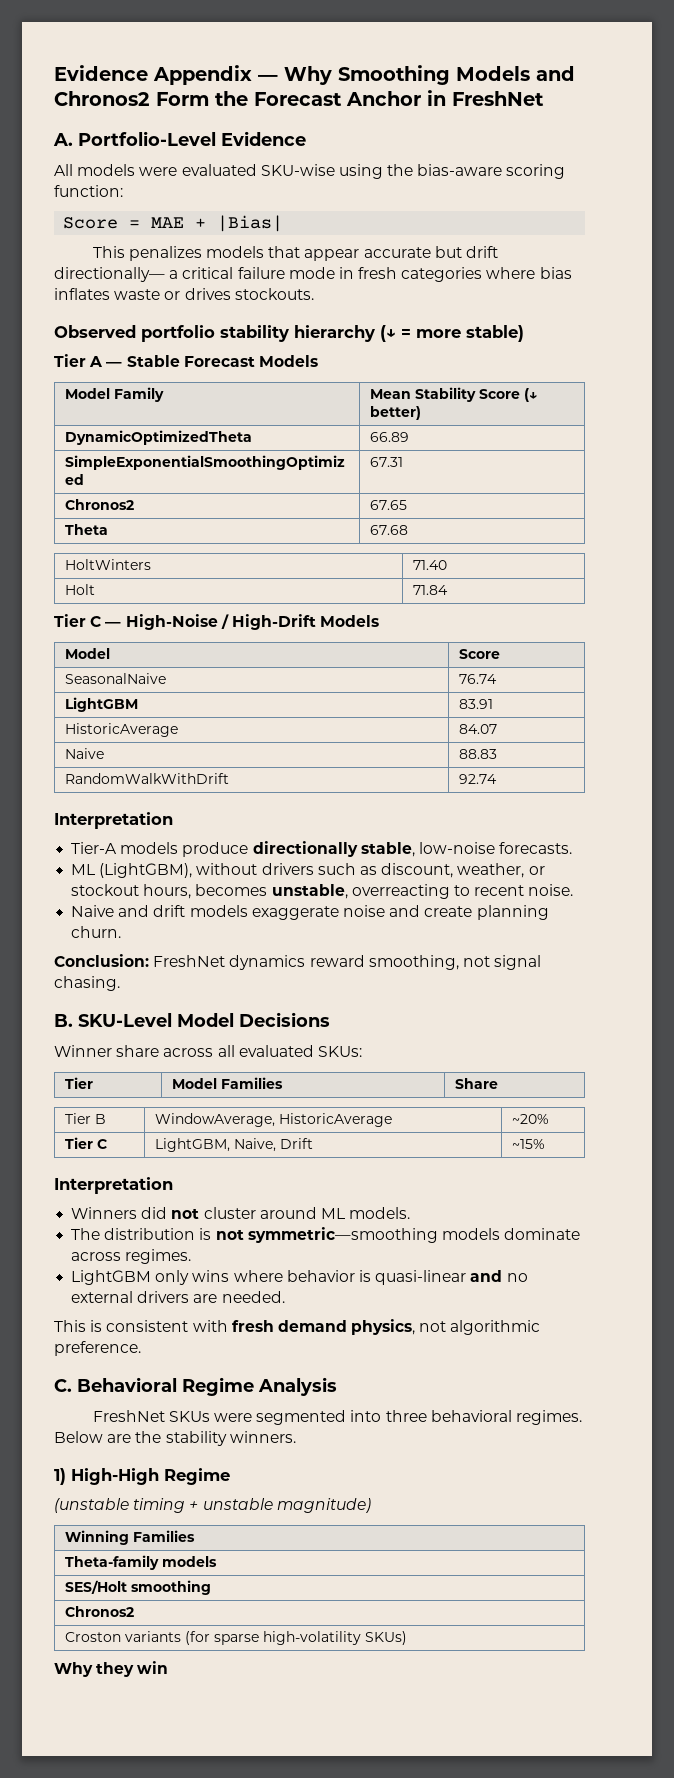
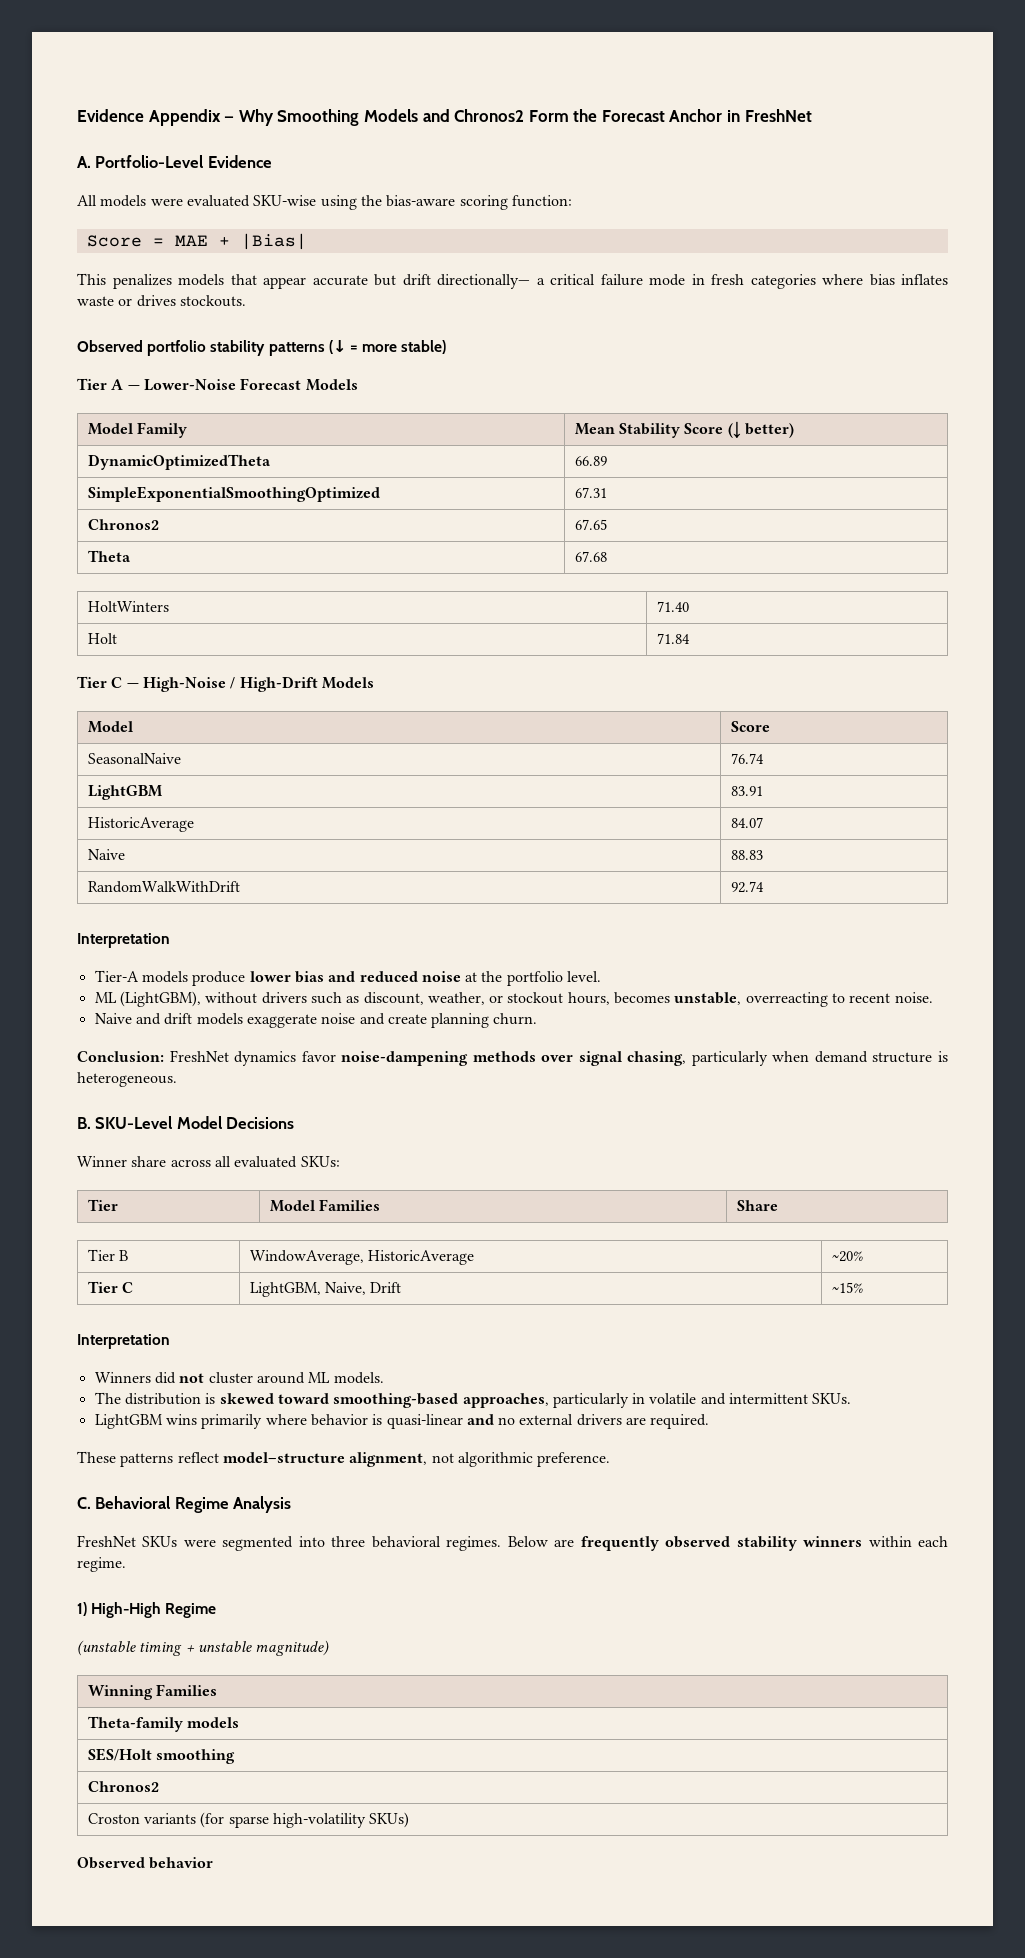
- Observed portfolio stability hierarchy (↓ = more stable)
+ Observed portfolio stability patterns (↓ = more stable)
- Tier A — Stable Forecast Models
+ Tier A — Lower-Noise Forecast Models
- Tier-A models produce directionally stable, low-noise forecasts.
+ Tier-A models produce lower bias and reduced noise at the portfolio level.
- Conclusion: FreshNet dynamics reward smoothing, not signal chasing.
+ Conclusion: FreshNet dynamics favor noise-dampening methods over signal chasing, particularly when demand structure is heterogeneous.
- The distribution is not symmetric—smoothing models dominate across regimes.
- LightGBM only wins where behavior is quasi-linear and no external drivers are needed.
- This is consistent with fresh demand physics, not algorithmic preference.
+ The distribution is skewed toward smoothing-based approaches, particularly in volatile and intermittent SKUs.
+ LightGBM wins primarily where behavior is quasi-linear and no external drivers are required.
+ These patterns reflect model–structure alignment, not algorithmic preference.
- Below are the stability winners.
+ Below are frequently observed stability winners within each regime.
- Why they win
+ Observed behavior

